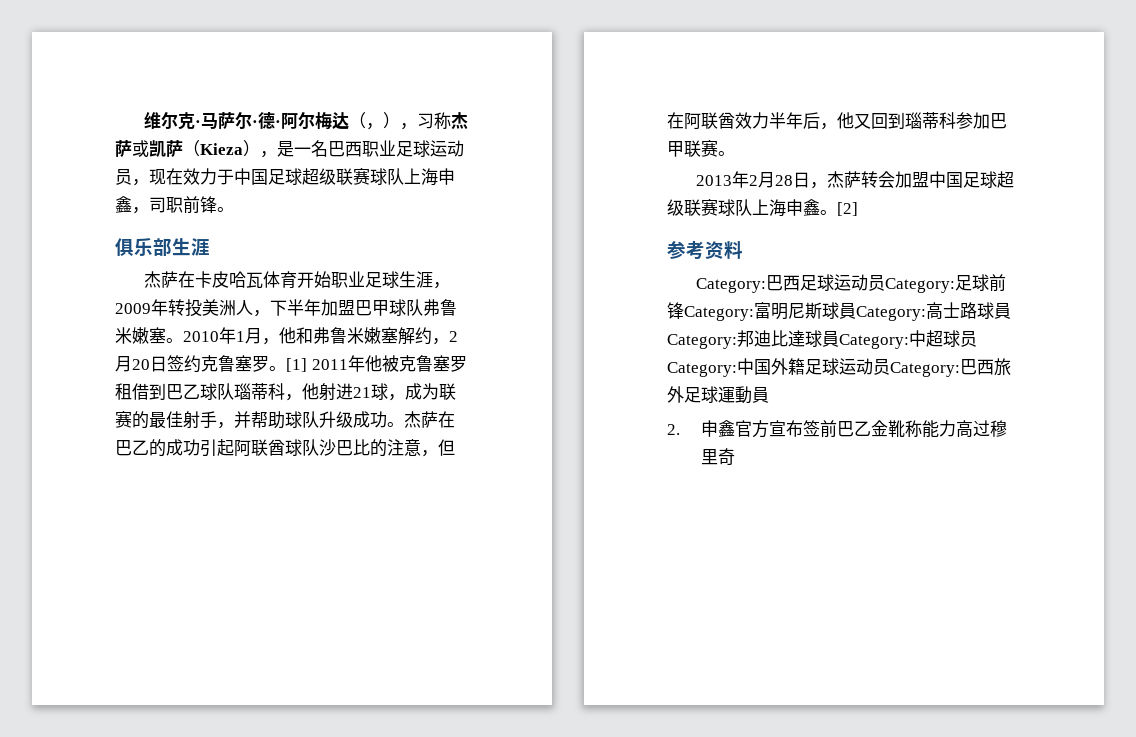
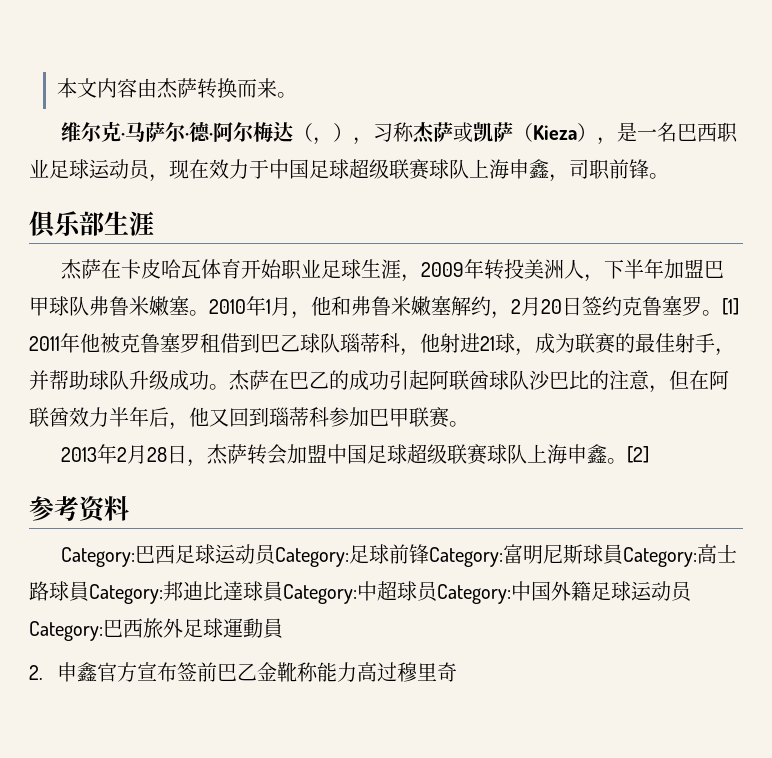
+ 本文内容由杰萨转换而来。

